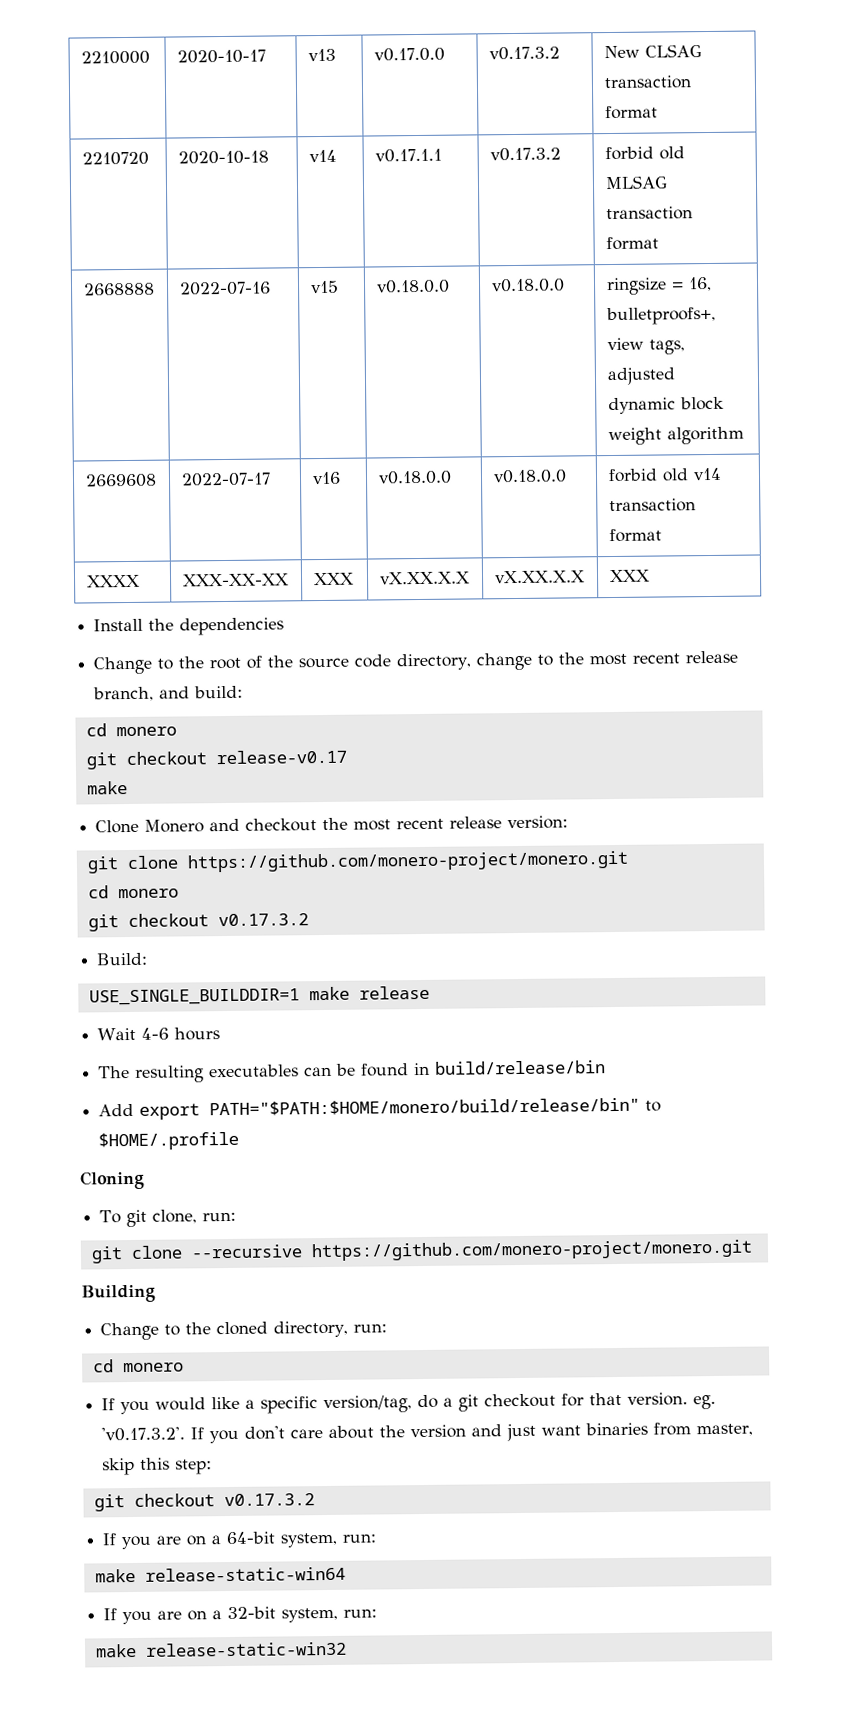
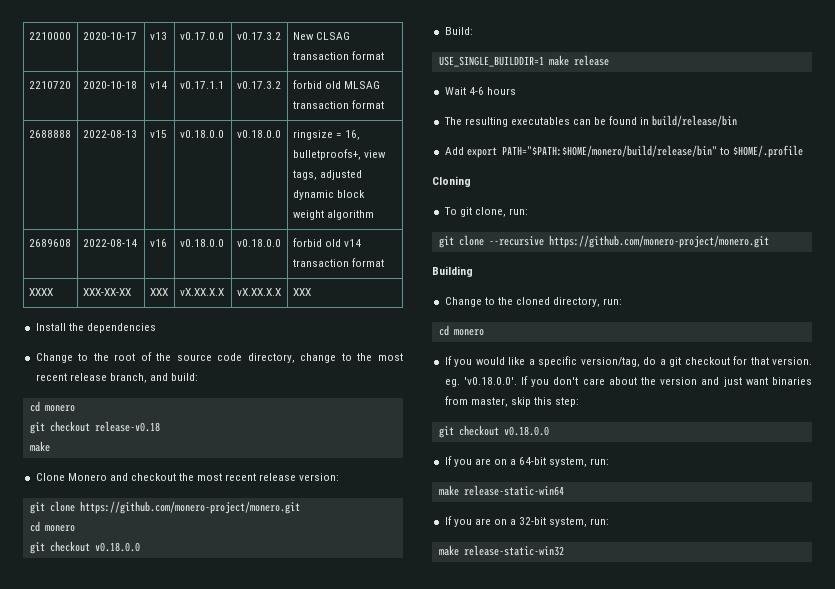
- 2668888 | 2022-07-16 | v15 | v0.18.0.0 | v0.18.0.0 | ringsize = 16, bulletproofs+, view tags, adjusted dynamic block weight algorithm
+ 2688888 | 2022-08-13 | v15 | v0.18.0.0 | v0.18.0.0 | ringsize = 16, bulletproofs+, view tags, adjusted dynamic block weight algorithm
- 2669608 | 2022-07-17 | v16 | v0.18.0.0 | v0.18.0.0 | forbid old v14 transaction format
+ 2689608 | 2022-08-14 | v16 | v0.18.0.0 | v0.18.0.0 | forbid old v14 transaction format
- git checkout release-v0.17
+ git checkout release-v0.18
  git clone https://github.com/monero-project/monero.git
  cd monero
- git checkout v0.17.3.2
+ git checkout v0.18.0.0
- If you would like a specific version/tag, do a git checkout for that version. eg. 'v0.17.3.2'. If you don't care about the version and just want binaries from master, skip this step:
- git checkout v0.17.3.2
+ If you would like a specific version/tag, do a git checkout for that version. eg. 'v0.18.0.0'. If you don't care about the version and just want binaries from master, skip this step:
+ git checkout v0.18.0.0

